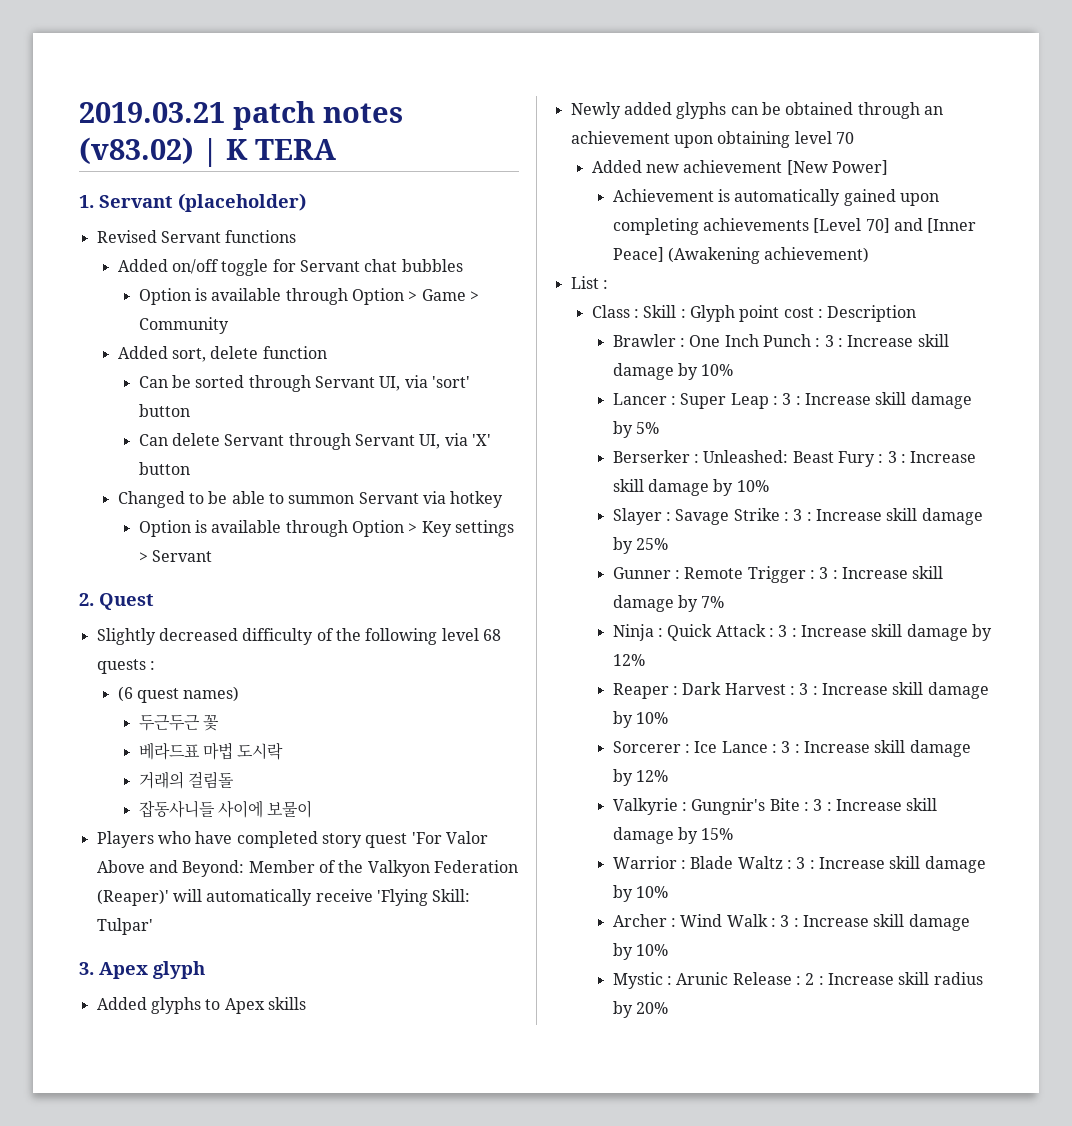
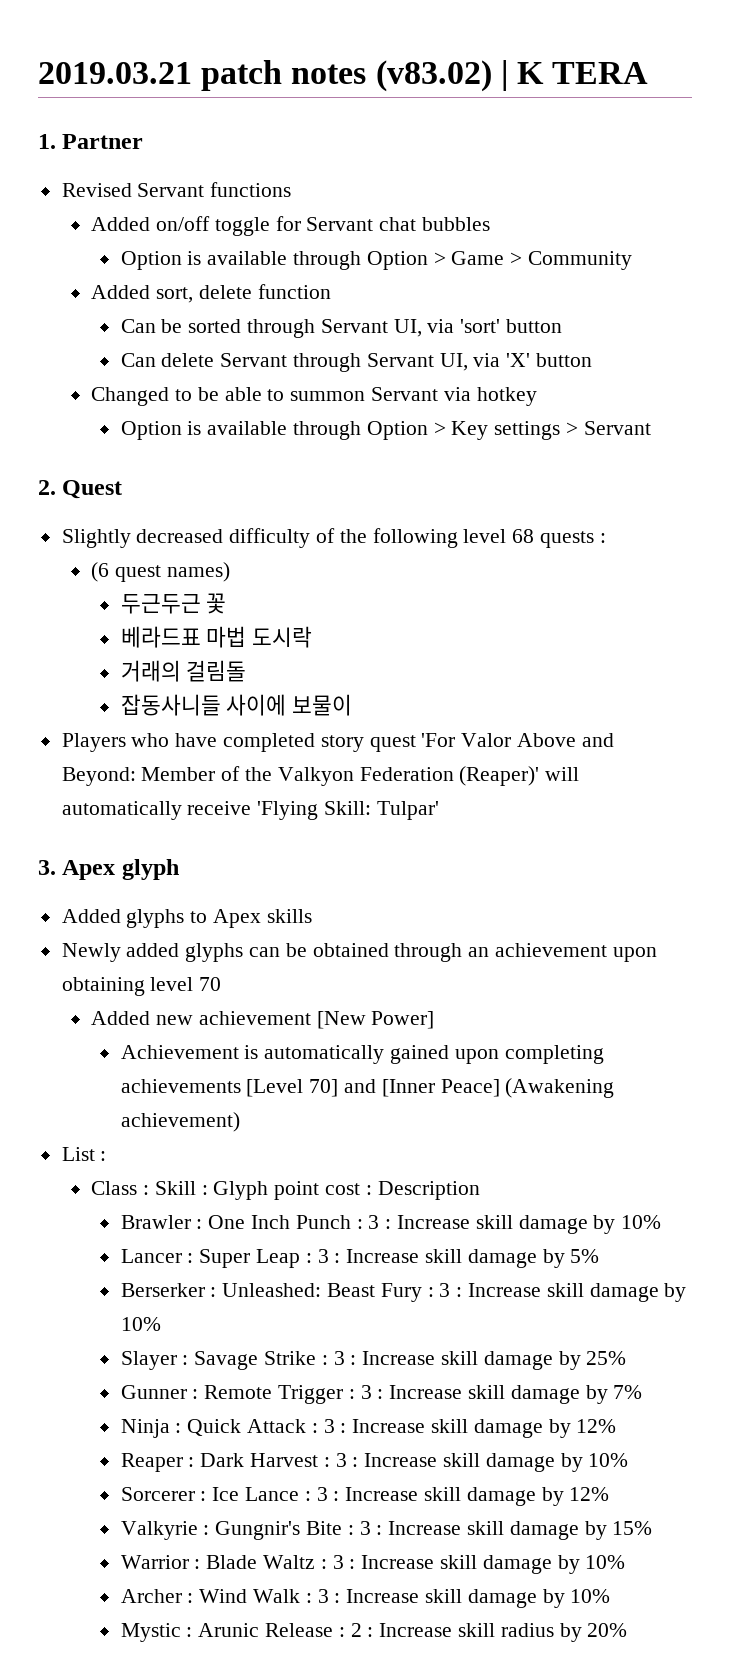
- 1. Servant (placeholder)
+ 1. Partner

